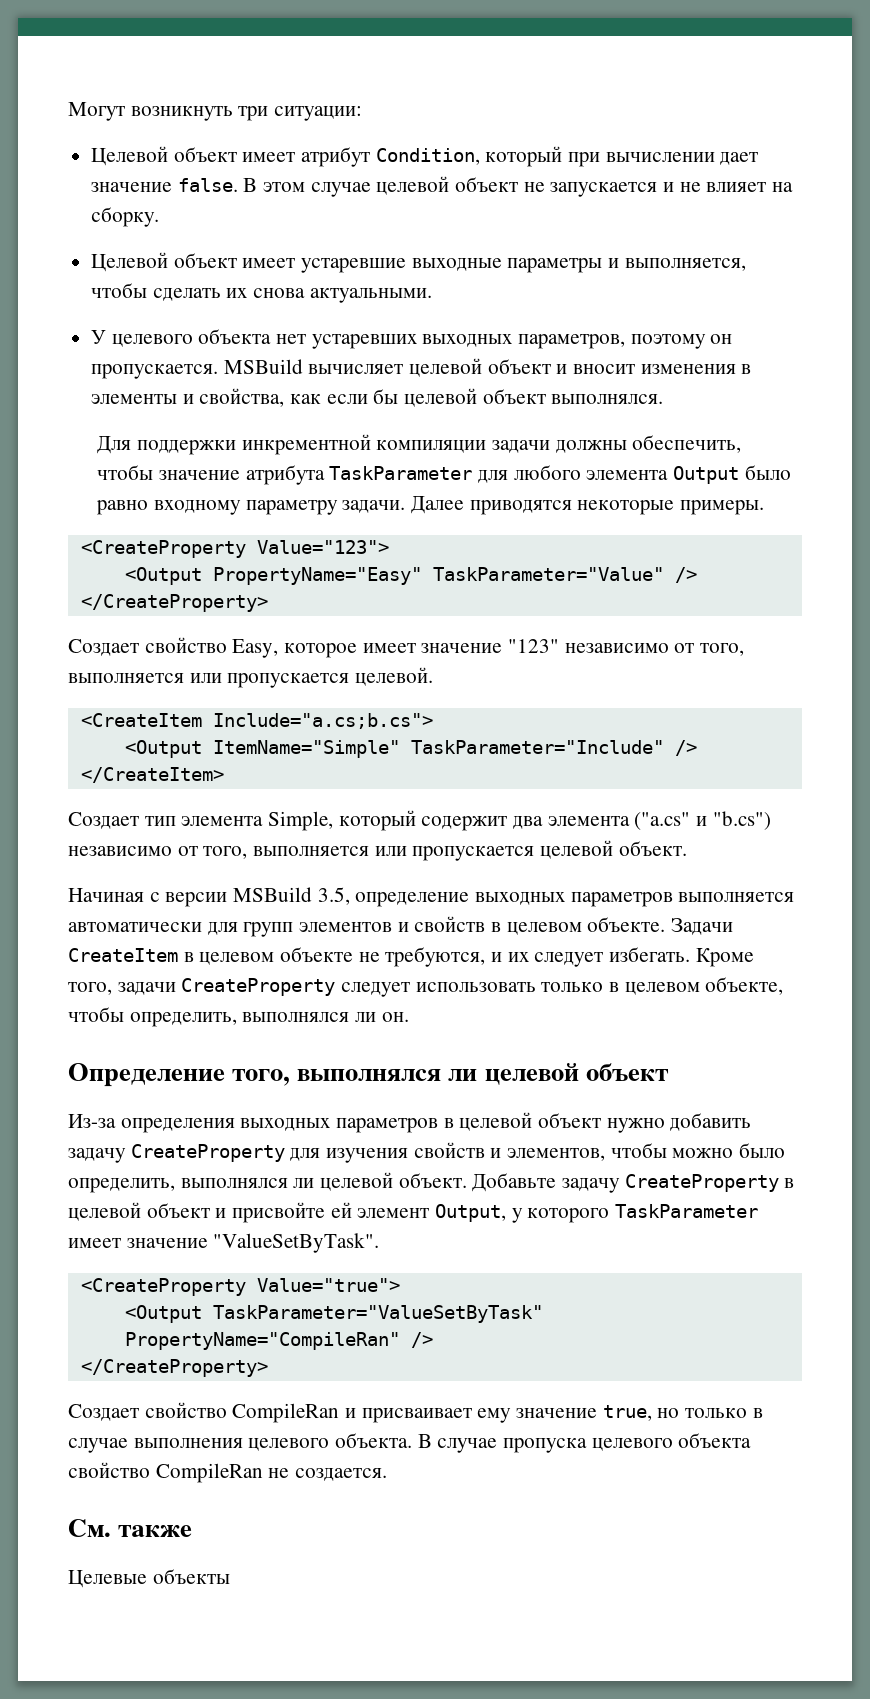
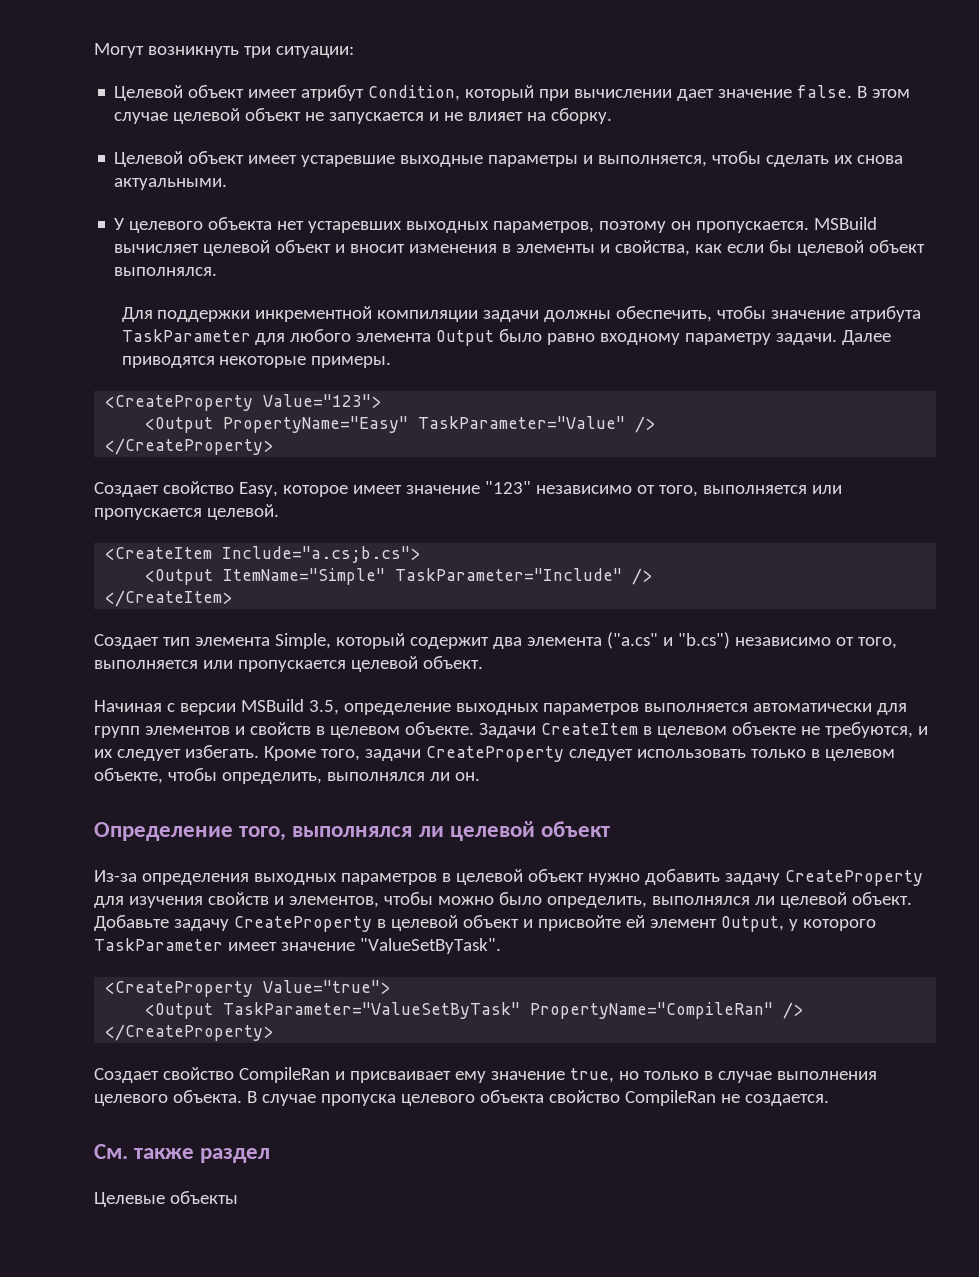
- См. также
+ См. также раздел

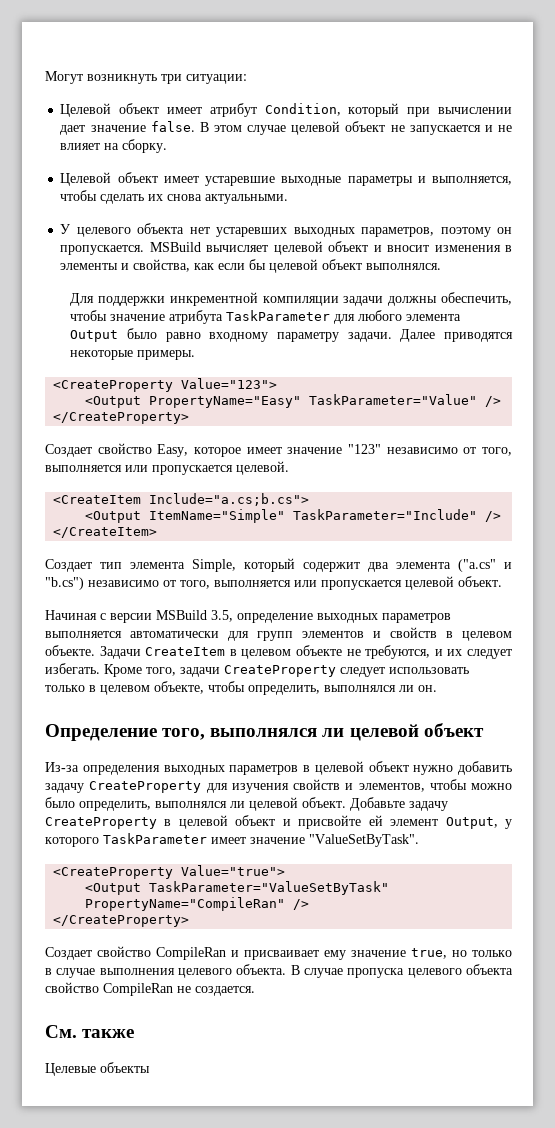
- См. также раздел
+ См. также

